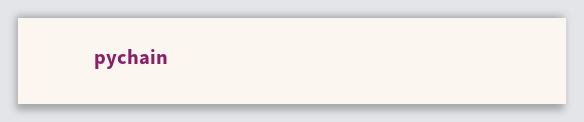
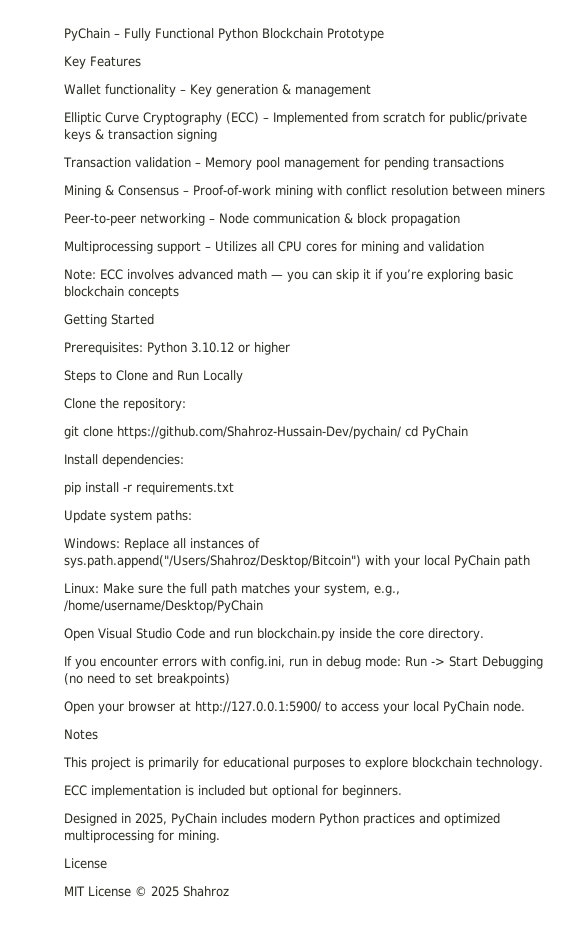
- pychain
+ PyChain – Fully Functional Python Blockchain Prototype
+ Key Features
+ Wallet functionality – Key generation & management
+ Elliptic Curve Cryptography (ECC) – Implemented from scratch for public/private keys & transaction signing
+ Transaction validation – Memory pool management for pending transactions
+ Mining & Consensus – Proof-of-work mining with conflict resolution between miners
+ Peer-to-peer networking – Node communication & block propagation
+ Multiprocessing support – Utilizes all CPU cores for mining and validation
+ Note: ECC involves advanced math — you can skip it if you’re exploring basic blockchain concepts
+ Getting Started
+ Prerequisites: Python 3.10.12 or higher
+ Steps to Clone and Run Locally
+ Clone the repository:
+ git clone https://github.com/Shahroz-Hussain-Dev/pychain/ cd PyChain
+ Install dependencies:
+ pip install -r requirements.txt
+ Update system paths:
+ Windows: Replace all instances of sys.path.append("/Users/Shahroz/Desktop/Bitcoin") with your local PyChain path
+ Linux: Make sure the full path matches your system, e.g., /home/username/Desktop/PyChain
+ Open Visual Studio Code and run blockchain.py inside the core directory.
+ If you encounter errors with config.ini, run in debug mode: Run -> Start Debugging (no need to set breakpoints)
+ Open your browser at http://127.0.0.1:5900/ to access your local PyChain node.
+ Notes
+ This project is primarily for educational purposes to explore blockchain technology.
+ ECC implementation is included but optional for beginners.
+ Designed in 2025, PyChain includes modern Python practices and optimized multiprocessing for mining.
+ License
+ MIT License © 2025 Shahroz

